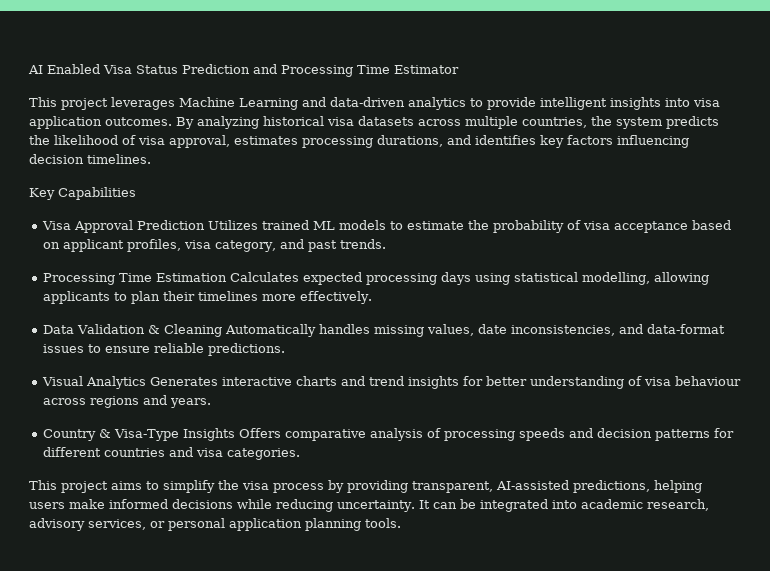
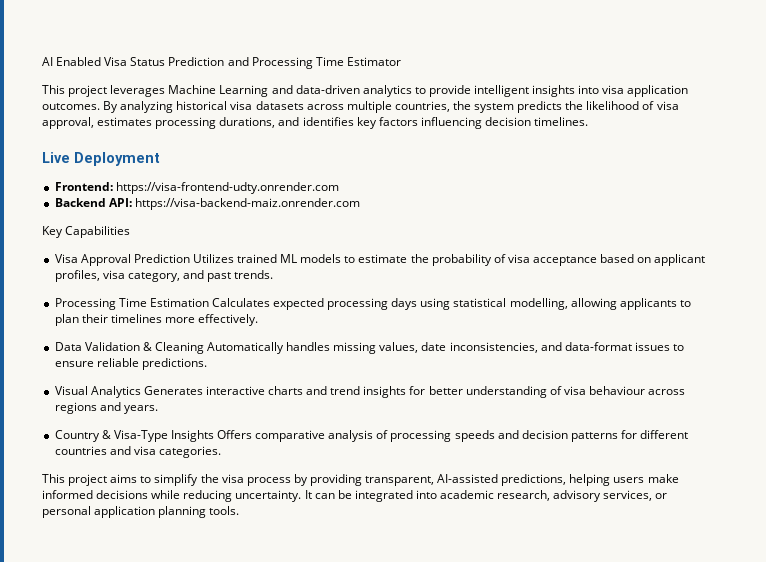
+ Live Deployment
+ Frontend: https://visa-frontend-udty.onrender.com
+ Backend API: https://visa-backend-maiz.onrender.com

